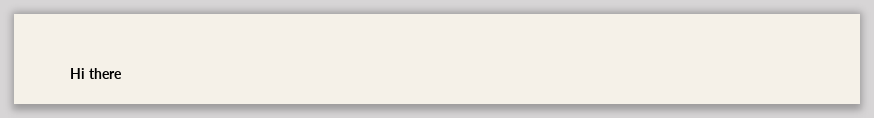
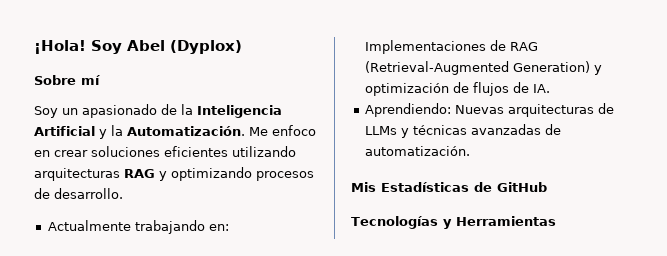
- Hi there
+ ¡Hola! Soy Abel (Dyplox)
+ Sobre mí
+ Soy un apasionado de la Inteligencia Artificial y la Automatización. Me enfoco en crear soluciones eficientes utilizando arquitecturas RAG y optimizando procesos de desarrollo.
+ Actualmente trabajando en: Implementaciones de RAG (Retrieval-Augmented Generation) y optimización de flujos de IA.
+ Aprendiendo: Nuevas arquitecturas de LLMs y técnicas avanzadas de automatización.
+ Mis Estadísticas de GitHub
+ Tecnologías y Herramientas

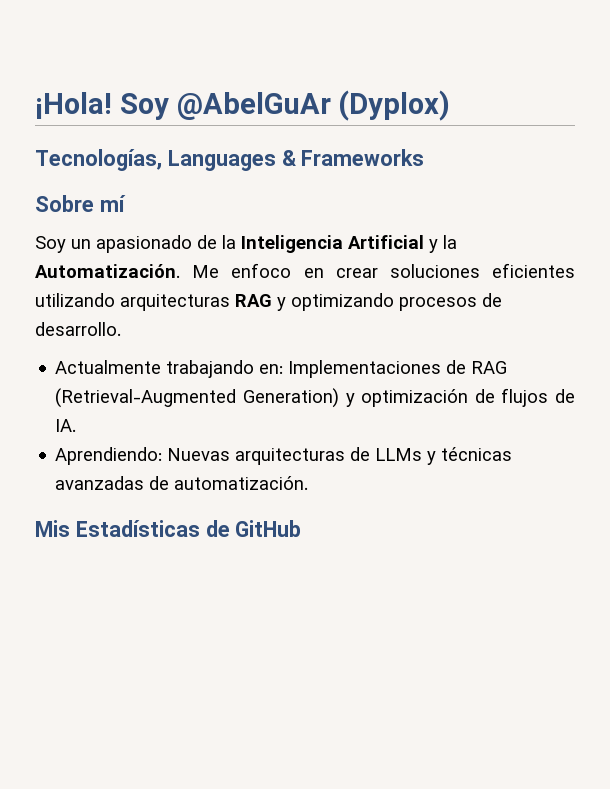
- Soy Abel (Dyplox)
+ Soy @AbelGuAr (Dyplox)
+ Tecnologías, Languages & Frameworks
- Tecnologías y Herramientas

